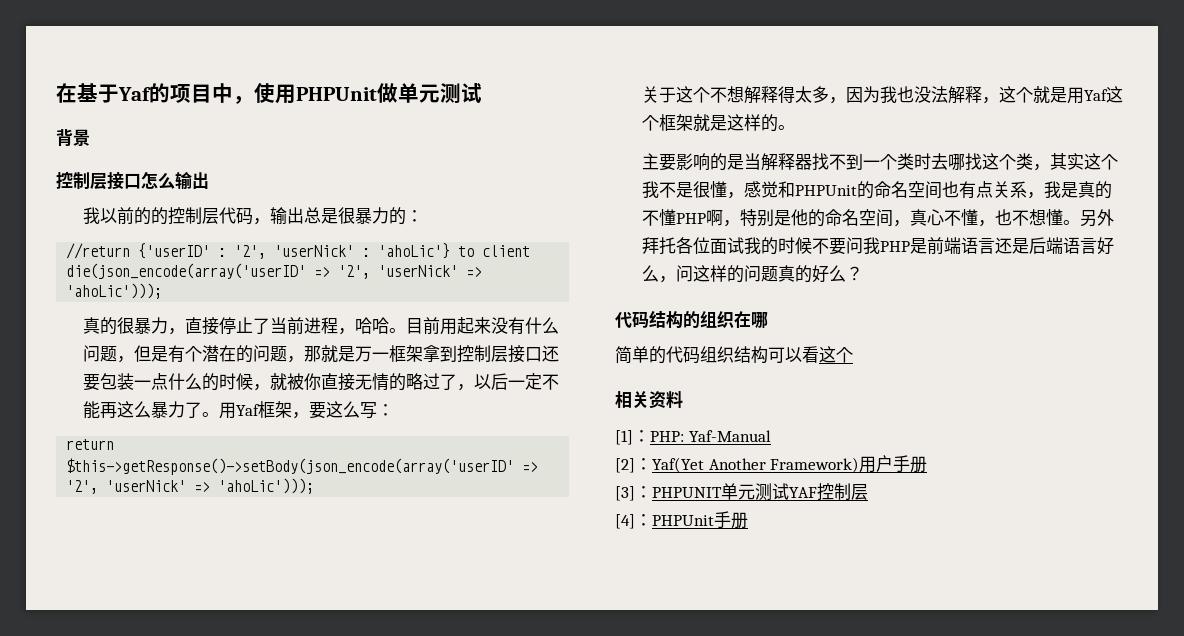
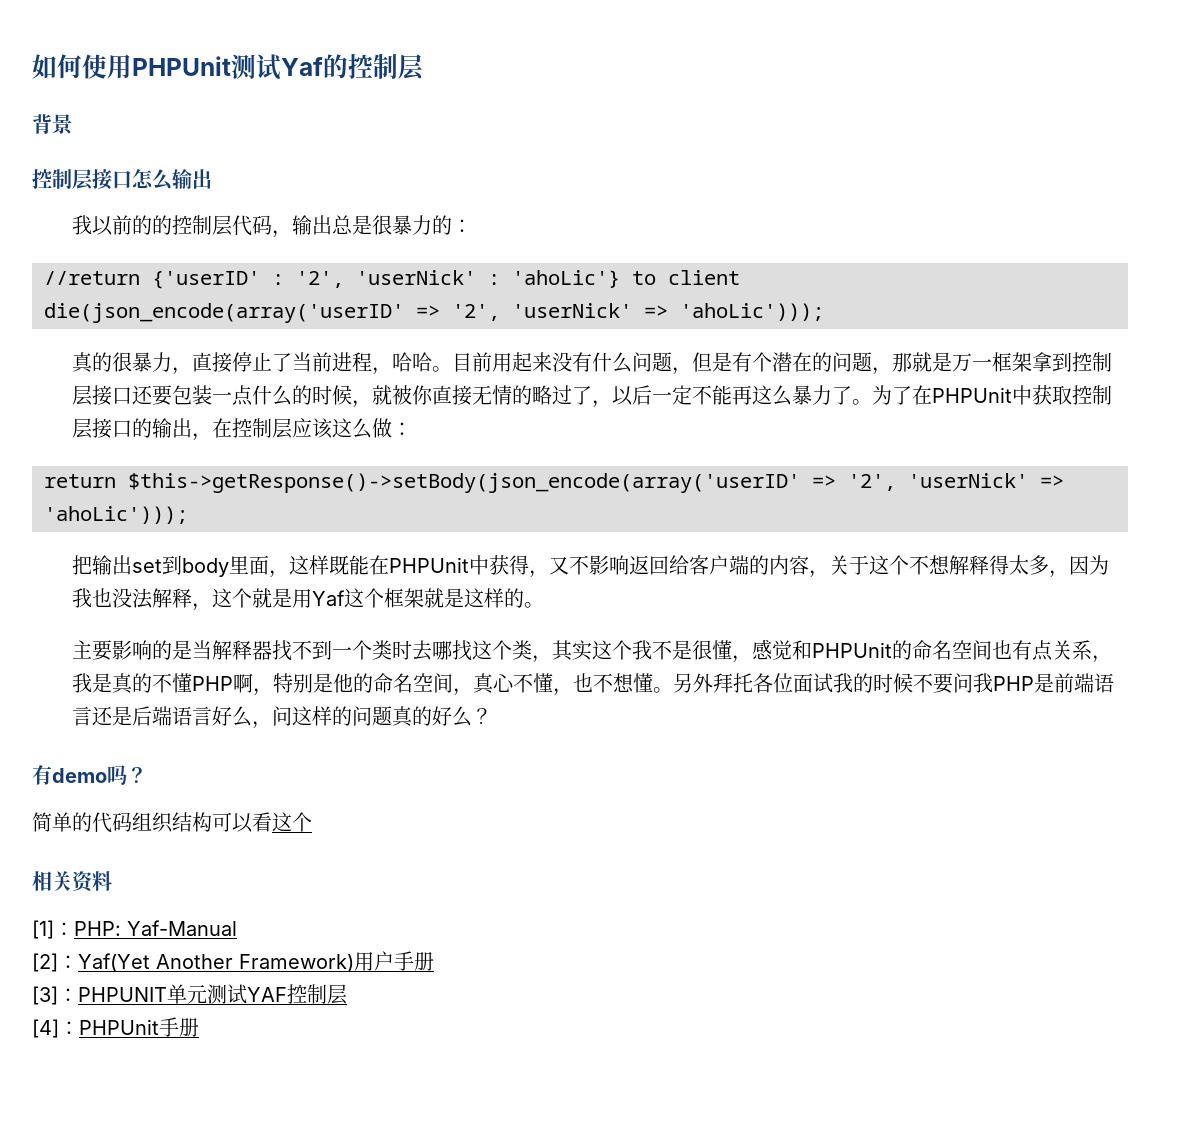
- 在基于Yaf的项目中，使用PHPUnit做单元测试
+ 如何使用PHPUnit测试Yaf的控制层
- 用Yaf框架，要这么写：
+ 为了在PHPUnit中获取控制层接口的输出，在控制层应该这么做：
- 关于这个不想解释得太多，因为我也没法解释，这个就是用Yaf这个框架就是这样的。
+ 把输出set到body里面，这样既能在PHPUnit中获得，又不影响返回给客户端的内容，关于这个不想解释得太多，因为我也没法解释，这个就是用Yaf这个框架就是这样的。
- 代码结构的组织在哪
+ 有demo吗？

